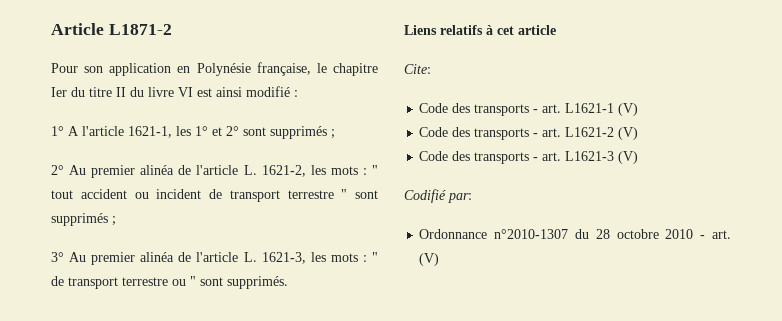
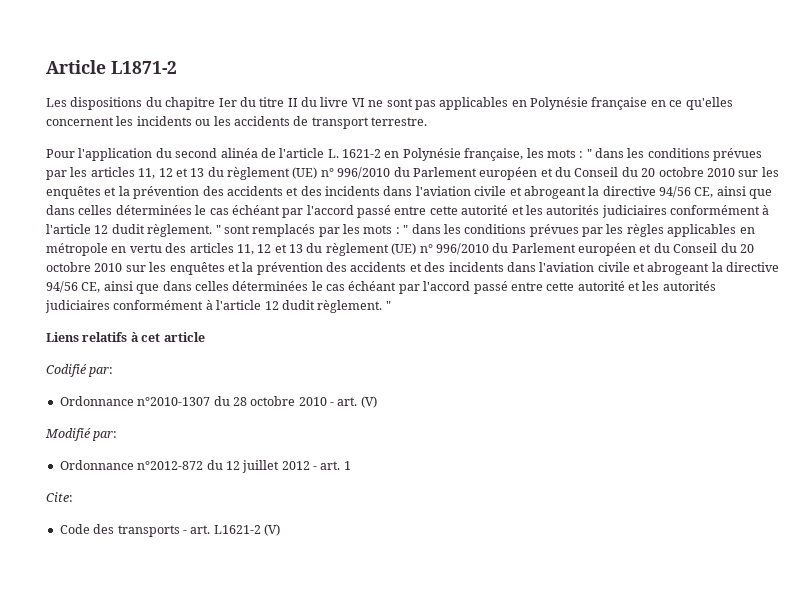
- Pour son application en Polynésie française, le chapitre Ier du titre II du livre VI est ainsi modifié :
- 1° A l'article 1621-1, les 1° et 2° sont supprimés ;
- 2° Au premier alinéa de l'article L. 1621-2, les mots : " tout accident ou incident de transport terrestre " sont supprimés ;
- 3° Au premier alinéa de l'article L. 1621-3, les mots : " de transport terrestre ou " sont supprimés.
+ Les dispositions du chapitre Ier du titre II du livre VI ne sont pas applicables en Polynésie française en ce qu'elles concernent les incidents ou les accidents de transport terrestre.
+ Pour l'application du second alinéa de l'article L. 1621-2 en Polynésie française, les mots : " dans les conditions prévues par les articles 11, 12 et 13 du règlement (UE) n° 996/2010 du Parlement européen et du Conseil du 20 octobre 2010 sur les enquêtes et la prévention des accidents et des incidents dans l'aviation civile et abrogeant la directive 94/56 CE, ainsi que dans celles déterminées le cas échéant par l'accord passé entre cette autorité et les autorités judiciaires conformément à l'article 12 dudit règlement. " sont remplacés par les mots : " dans les conditions prévues par les règles applicables en métropole en vertu des articles 11, 12 et 13 du règlement (UE) n° 996/2010 du Parlement européen et du Conseil du 20 octobre 2010 sur les enquêtes et la prévention des accidents et des incidents dans l'aviation civile et abrogeant la directive 94/56 CE, ainsi que dans celles déterminées le cas échéant par l'accord passé entre cette autorité et les autorités judiciaires conformément à l'article 12 dudit règlement. "
- Cite:
- Code des transports - art. L1621-1 (V)
- Code des transports - art. L1621-2 (V)
- Code des transports - art. L1621-3 (V)
+ Modifié par:
+ Ordonnance n°2012-872 du 12 juillet 2012 - art. 1
+ Cite:
+ Code des transports - art. L1621-2 (V)

